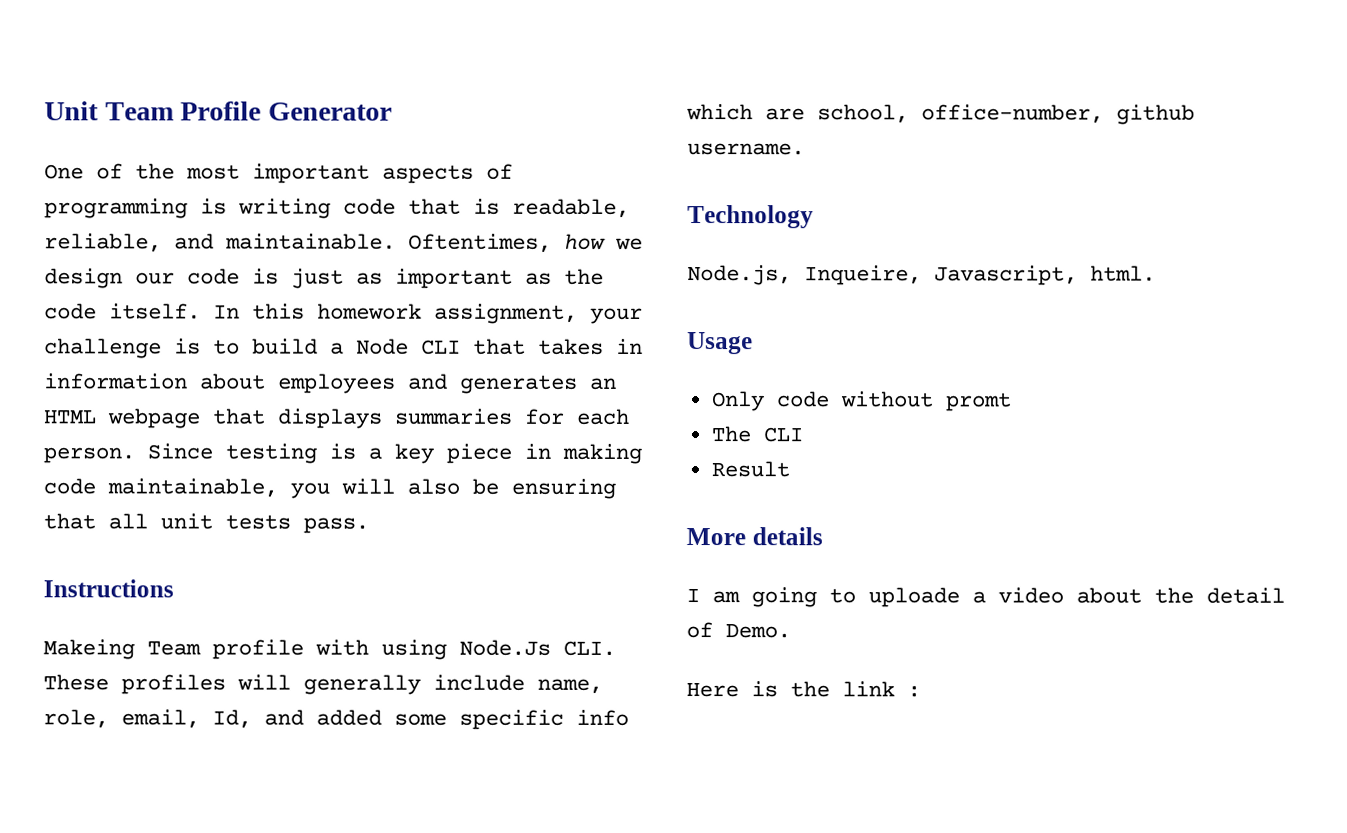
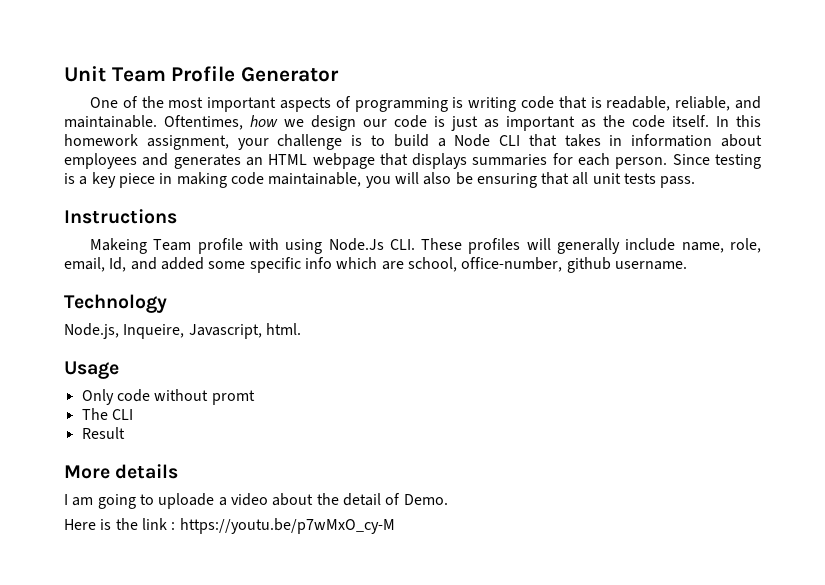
- Here is the link :
+ Here is the link : https://youtu.be/p7wMxO_cy-M

